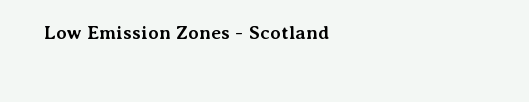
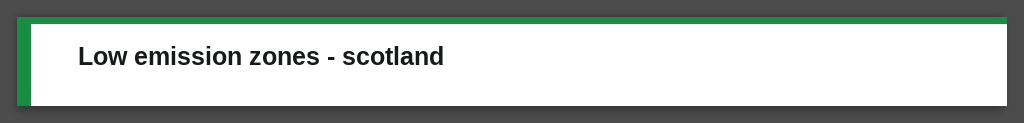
- Low Emission Zones - Scotland
+ Low emission zones - scotland

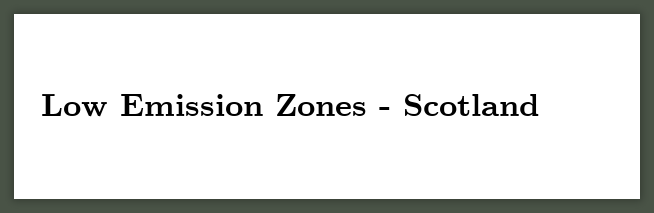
- Low emission zones - scotland
+ Low Emission Zones - Scotland

